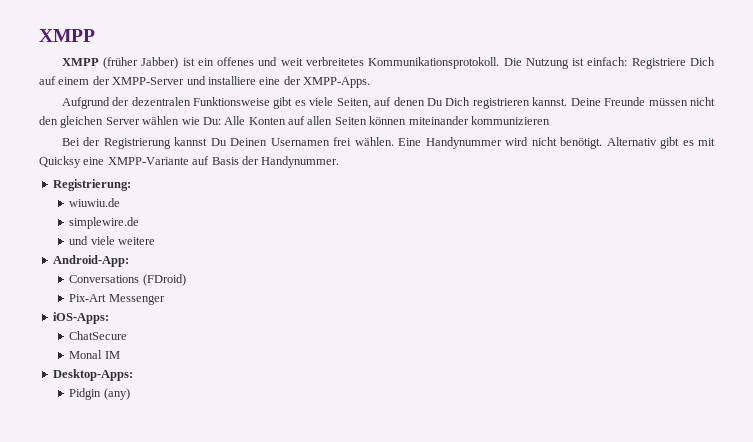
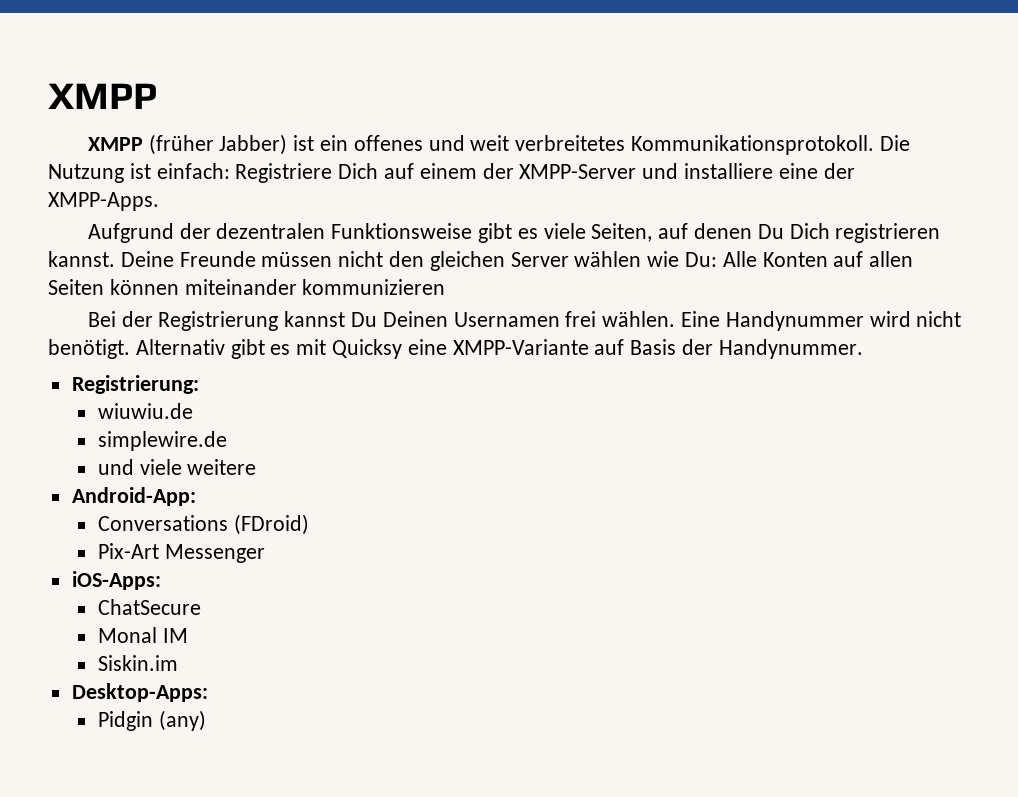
+ Siskin.im

